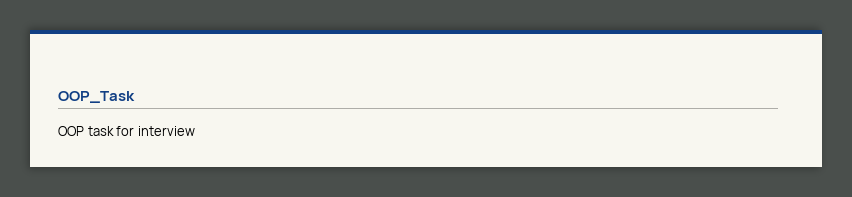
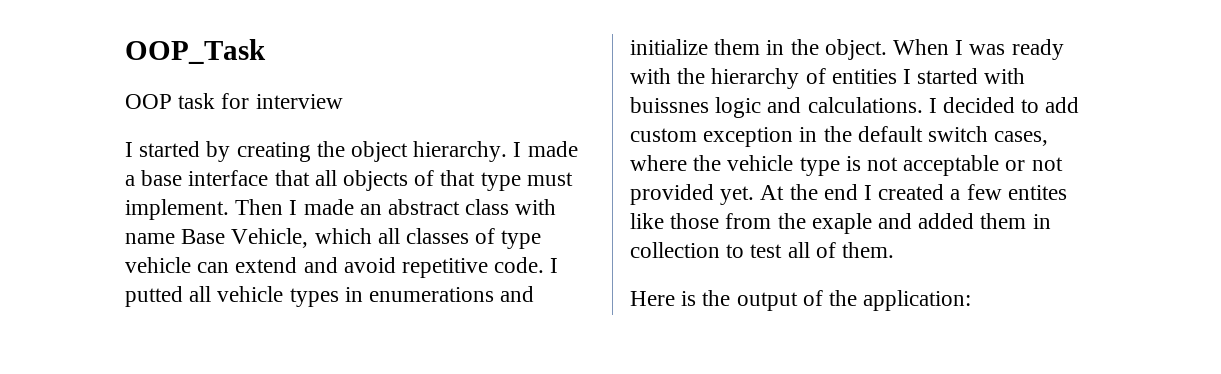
+ I started by creating the object hierarchy. I made a base interface that all objects of that type must implement. Then I made an abstract class with name Base Vehicle, which all classes of type vehicle can extend and avoid repetitive code. I putted all vehicle types in enumerations and initialize them in the object. When I was ready with the hierarchy of entities I started with buissnes logic and calculations. I decided to add custom exception in the default switch cases, where the vehicle type is not acceptable or not provided yet. At the end I created a few entites like those from the exaple and added them in collection to test all of them.
+ Here is the output of the application:

